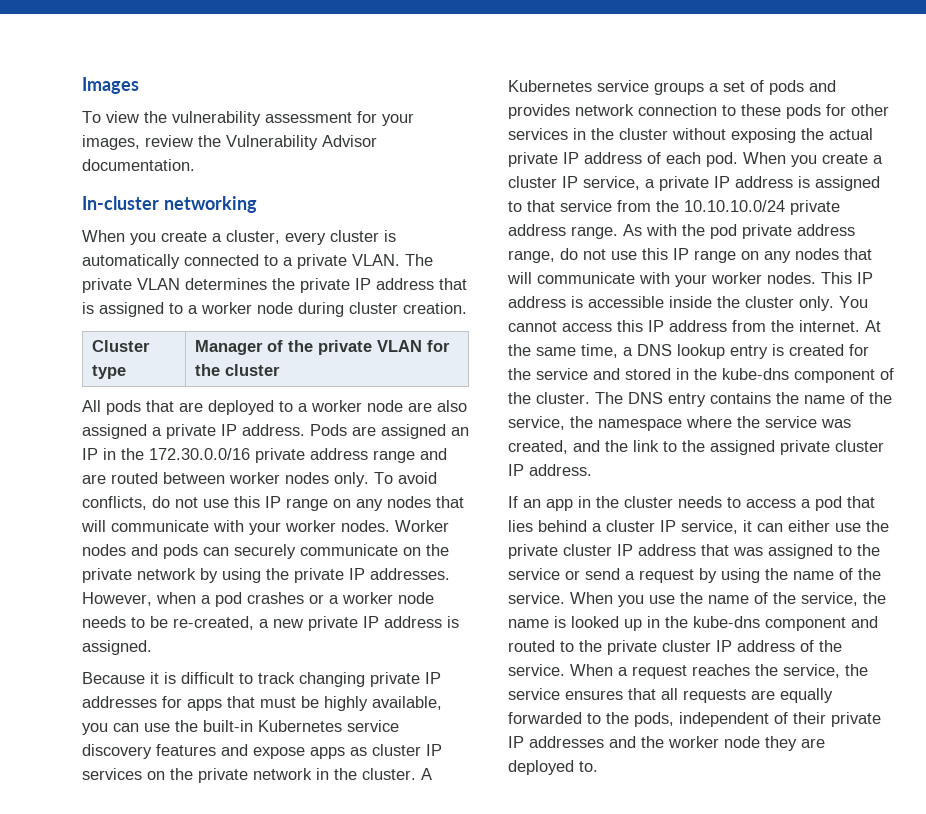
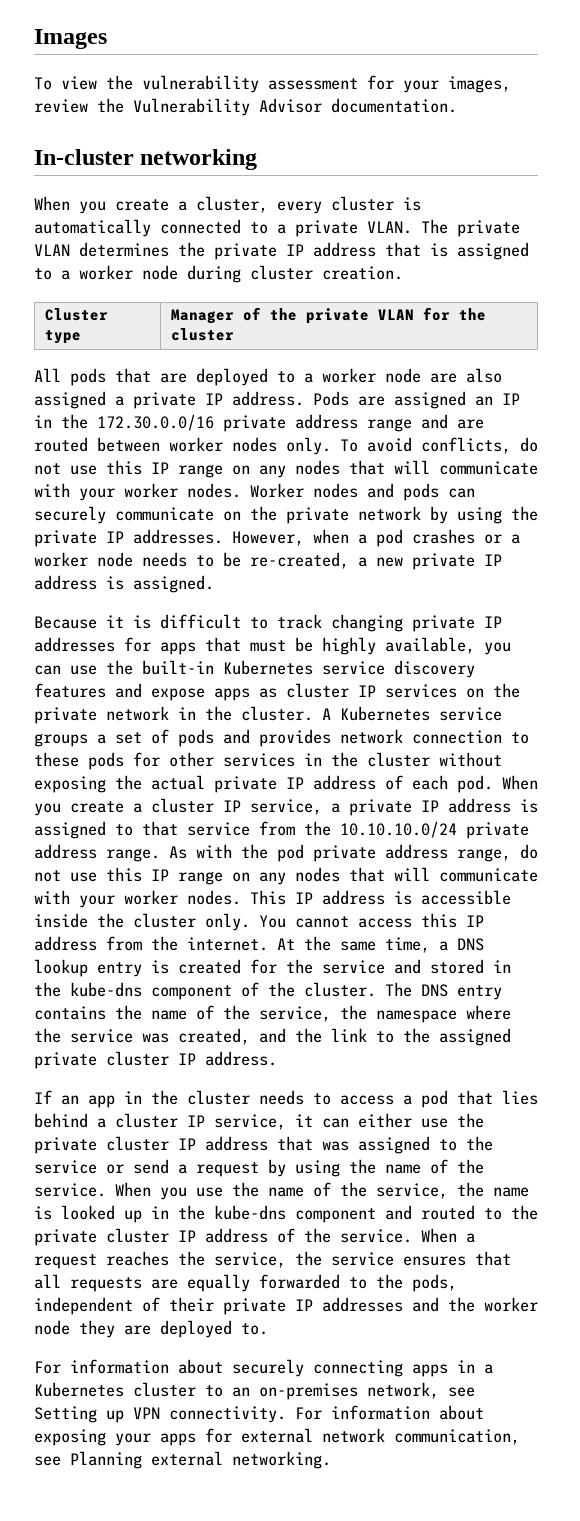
+ For information about securely connecting apps in a Kubernetes cluster to an on-premises network, see Setting up VPN connectivity. For information about exposing your apps for external network communication, see Planning external networking.

